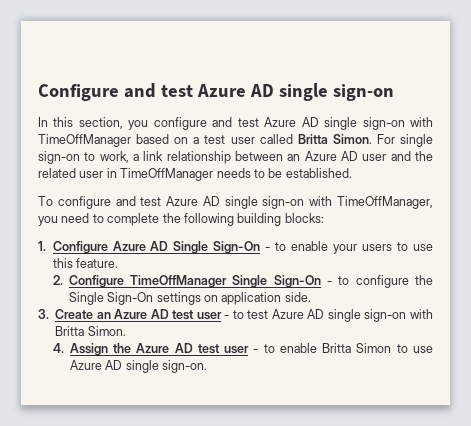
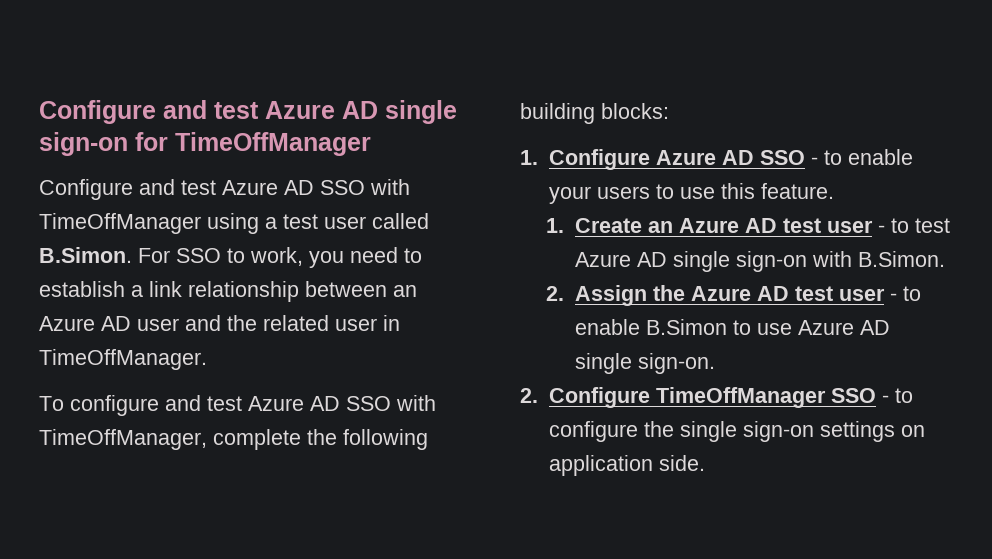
- Configure and test Azure AD single sign-on
- In this section, you configure and test Azure AD single sign-on with TimeOffManager based on a test user called Britta Simon. For single sign-on to work, a link relationship between an Azure AD user and the related user in TimeOffManager needs to be established.
+ Configure and test Azure AD single sign-on for TimeOffManager
+ Configure and test Azure AD SSO with TimeOffManager using a test user called B.Simon. For SSO to work, you need to establish a link relationship between an Azure AD user and the related user in TimeOffManager.
- To configure and test Azure AD single sign-on with TimeOffManager, you need to complete the following building blocks:
+ To configure and test Azure AD SSO with TimeOffManager, complete the following building blocks:
- 1. Configure Azure AD Single Sign-On - to enable your users to use this feature.
+ 1. Configure Azure AD SSO - to enable your users to use this feature.
- 2. Configure TimeOffManager Single Sign-On - to configure the Single Sign-On settings on application side.
- 3. Create an Azure AD test user - to test Azure AD single sign-on with Britta Simon.
- 4. Assign the Azure AD test user - to enable Britta Simon to use Azure AD single sign-on.
+ 1. Create an Azure AD test user - to test Azure AD single sign-on with B.Simon.
+ 2. Assign the Azure AD test user - to enable B.Simon to use Azure AD single sign-on.
+ 2. Configure TimeOffManager SSO - to configure the single sign-on settings on application side.

